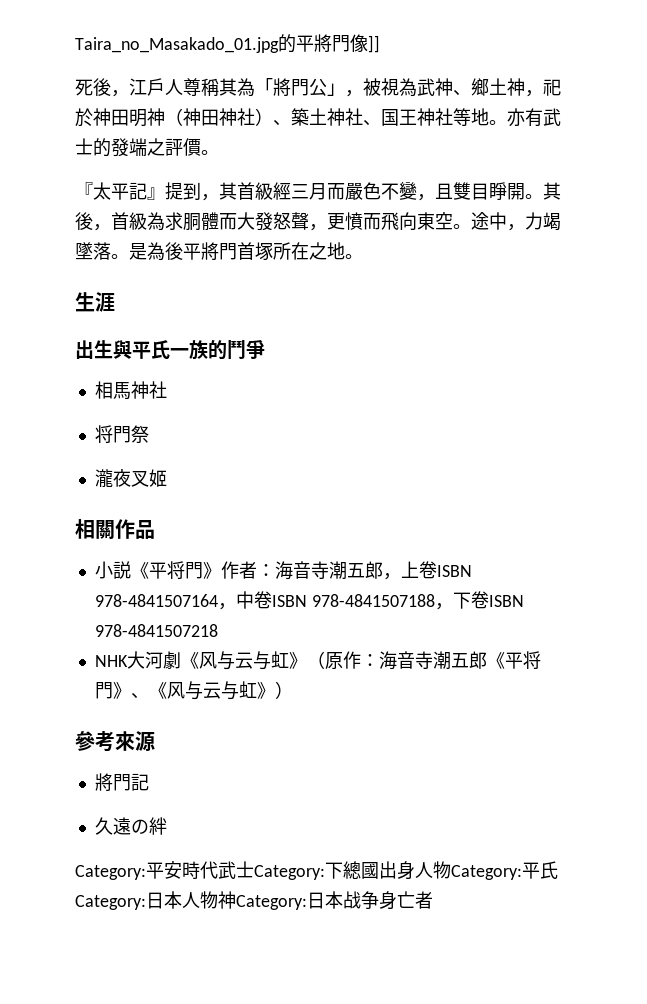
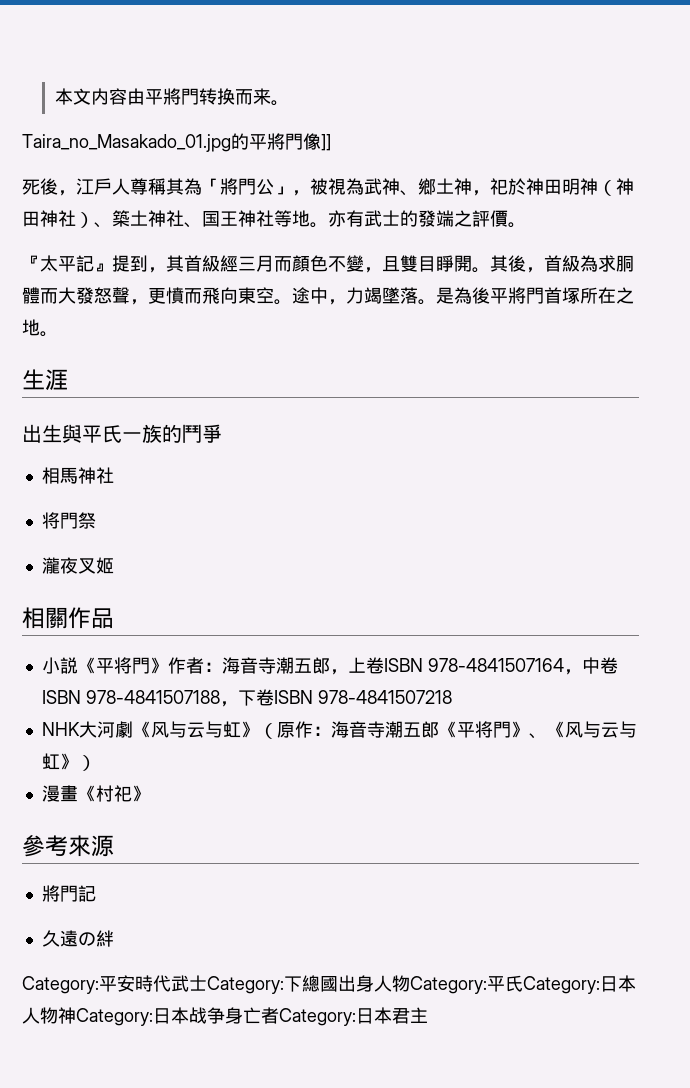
+ 本文内容由平將門转换而来。
- 『太平記』提到，其首級經三月而嚴色不變，且雙目睜開。
+ 『太平記』提到，其首級經三月而顏色不變，且雙目睜開。
+ 漫畫《村祀》
- Category:平安時代武士Category:下總國出身人物Category:平氏Category:日本人物神Category:日本战争身亡者
+ Category:平安時代武士Category:下總國出身人物Category:平氏Category:日本人物神Category:日本战争身亡者Category:日本君主

